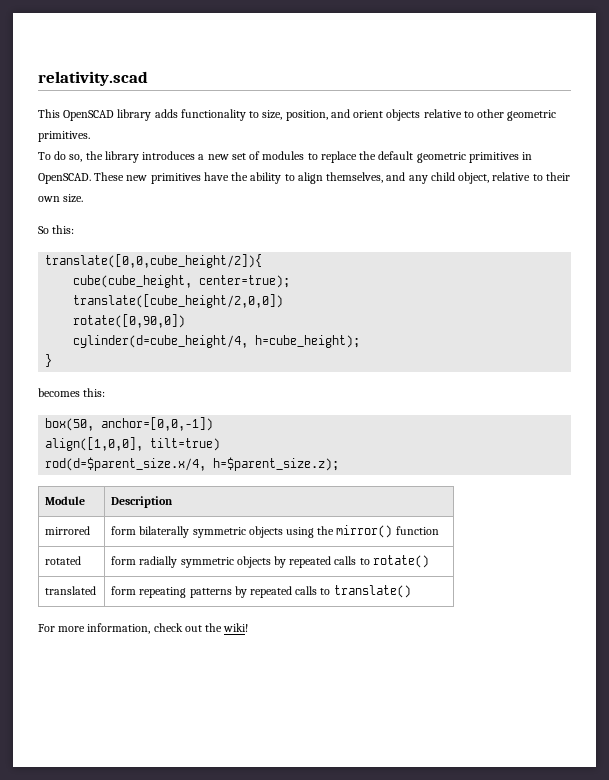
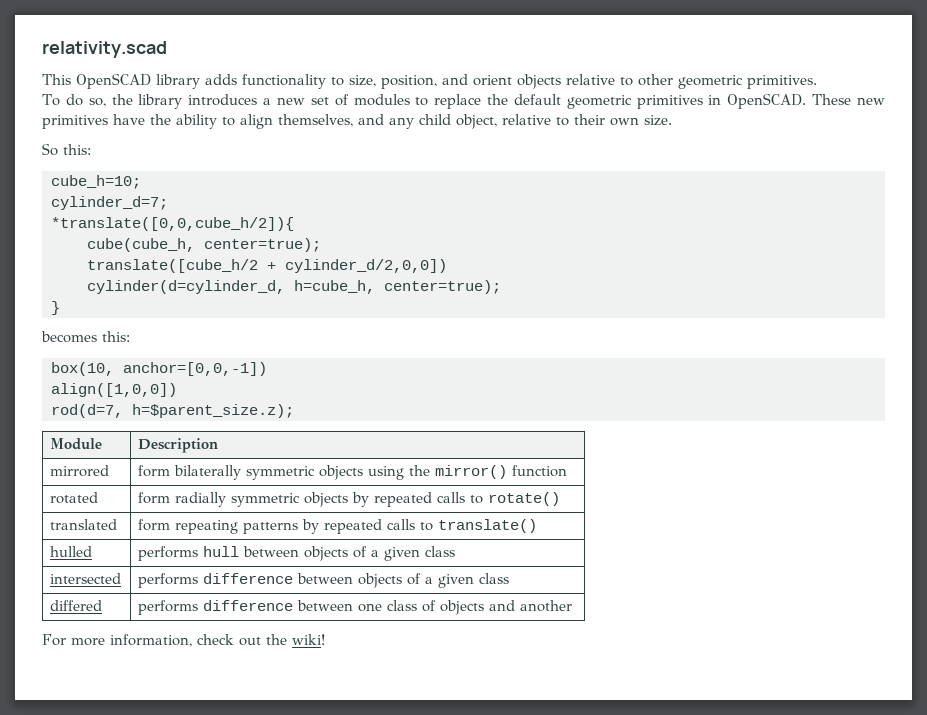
- translate([0,0,cube_height/2]){
- cube(cube_height, center=true);
- translate([cube_height/2,0,0])
- rotate([0,90,0])
- cylinder(d=cube_height/4, h=cube_height);
+ cube_h=10;
+ cylinder_d=7;
+ *translate([0,0,cube_h/2]){
+ cube(cube_h, center=true);
+ translate([cube_h/2 + cylinder_d/2,0,0])
+ cylinder(d=cylinder_d, h=cube_h, center=true);
- box(50, anchor=[0,0,-1])
+ box(10, anchor=[0,0,-1])
- align([1,0,0], tilt=true)
- rod(d=$parent_size.x/4, h=$parent_size.z);
+ align([1,0,0])
+ rod(d=7, h=$parent_size.z);
+ hulled | performs hull between objects of a given class
+ intersected | performs difference between objects of a given class
+ differed | performs difference between one class of objects and another

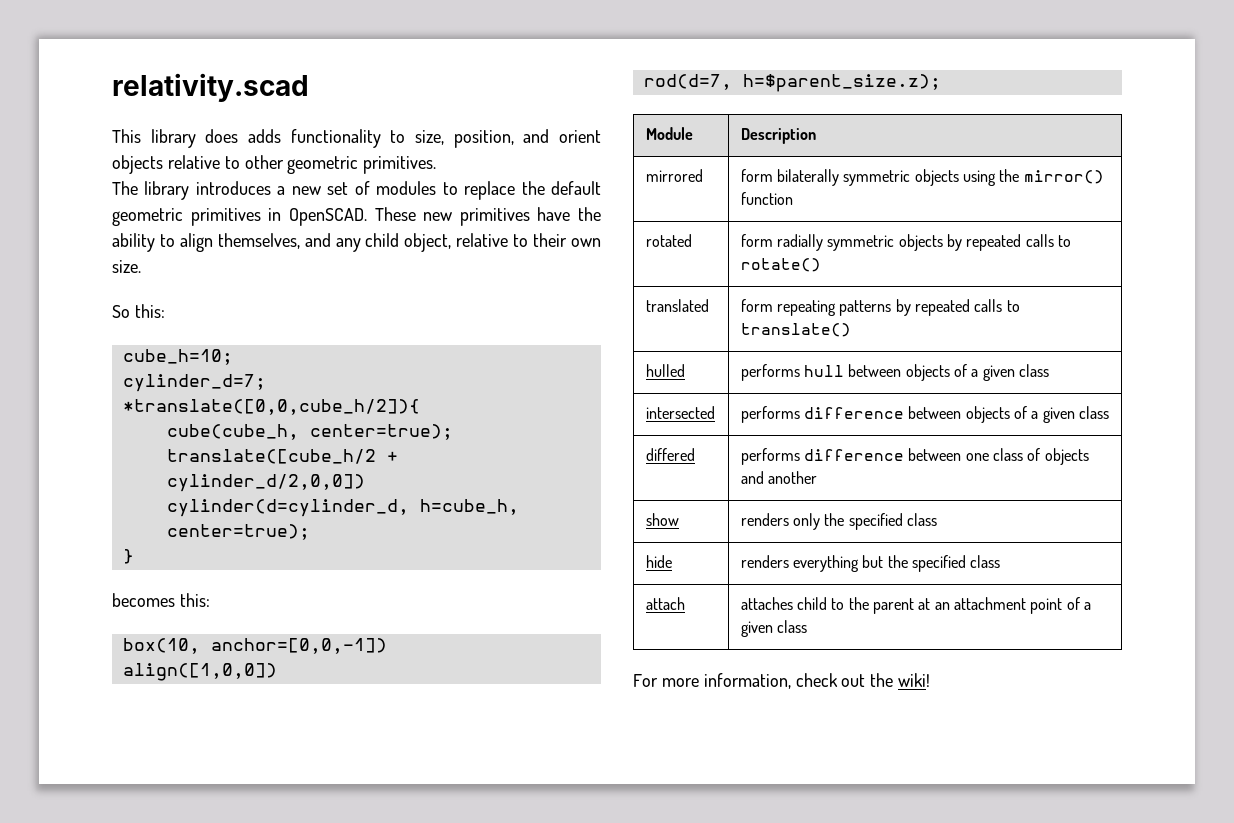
- This OpenSCAD library adds functionality to size, position, and orient objects relative to other geometric primitives.
+ This library does adds functionality to size, position, and orient objects relative to other geometric primitives.
- To do so, the library introduces a new set of modules to replace the default geometric primitives in OpenSCAD.
+ The library introduces a new set of modules to replace the default geometric primitives in OpenSCAD.
+ show | renders only the specified class
+ hide | renders everything but the specified class
+ attach | attaches child to the parent at an attachment point of a given class

